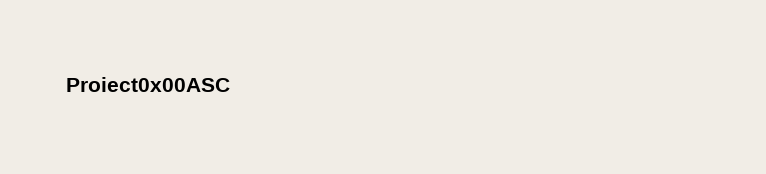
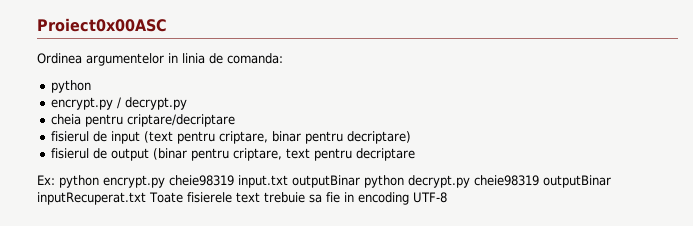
+ Ordinea argumentelor in linia de comanda:
+ python
+ encrypt.py / decrypt.py
+ cheia pentru criptare/decriptare
+ fisierul de input (text pentru criptare, binar pentru decriptare)
+ fisierul de output (binar pentru criptare, text pentru decriptare
+ Ex: python encrypt.py cheie98319 input.txt outputBinar python decrypt.py cheie98319 outputBinar inputRecuperat.txt Toate fisierele text trebuie sa fie in encoding UTF-8

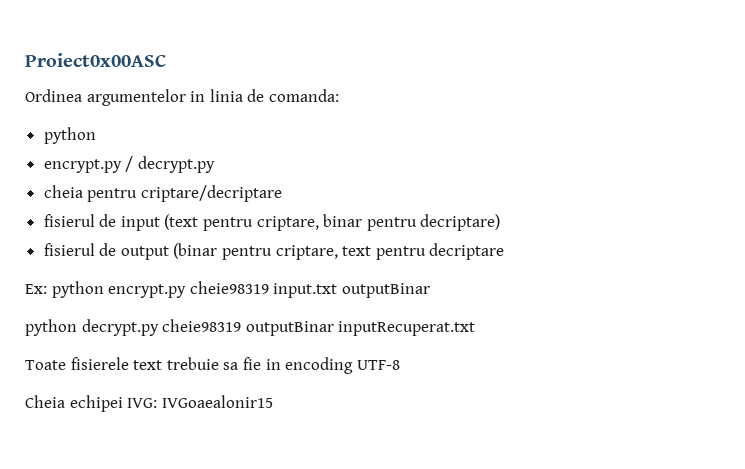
- Ex: python encrypt.py cheie98319 input.txt outputBinar python decrypt.py cheie98319 outputBinar inputRecuperat.txt Toate fisierele text trebuie sa fie in encoding UTF-8
+ Ex: python encrypt.py cheie98319 input.txt outputBinar
+ python decrypt.py cheie98319 outputBinar inputRecuperat.txt
+ Toate fisierele text trebuie sa fie in encoding UTF-8
+ Cheia echipei IVG: IVGoaealonir15

